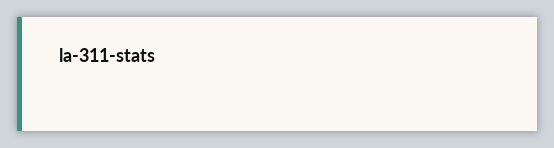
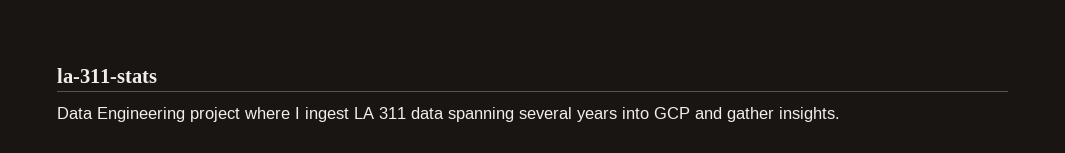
+ Data Engineering project where I ingest LA 311 data spanning several years into GCP and gather insights.

